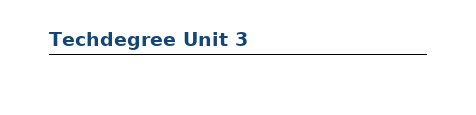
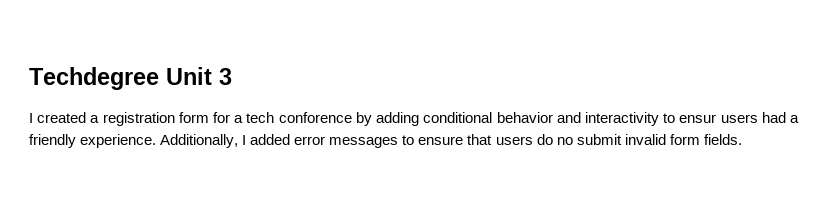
+ I created a registration form for a tech conforence by adding conditional behavior and interactivity to ensur users had a friendly experience. Additionally, I added error messages to ensure that users do no submit invalid form fields.

